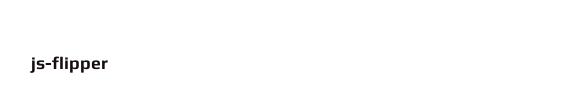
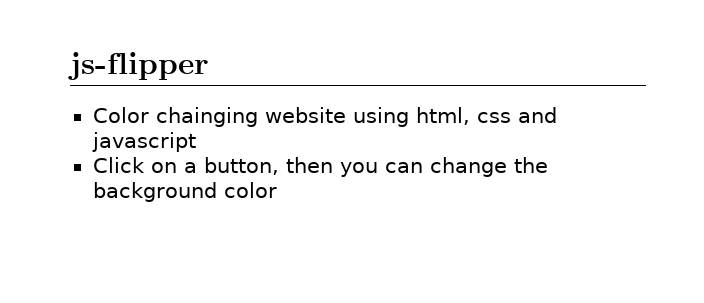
+ Color chainging website using html, css and javascript
+ Click on a button, then you can change the background color

